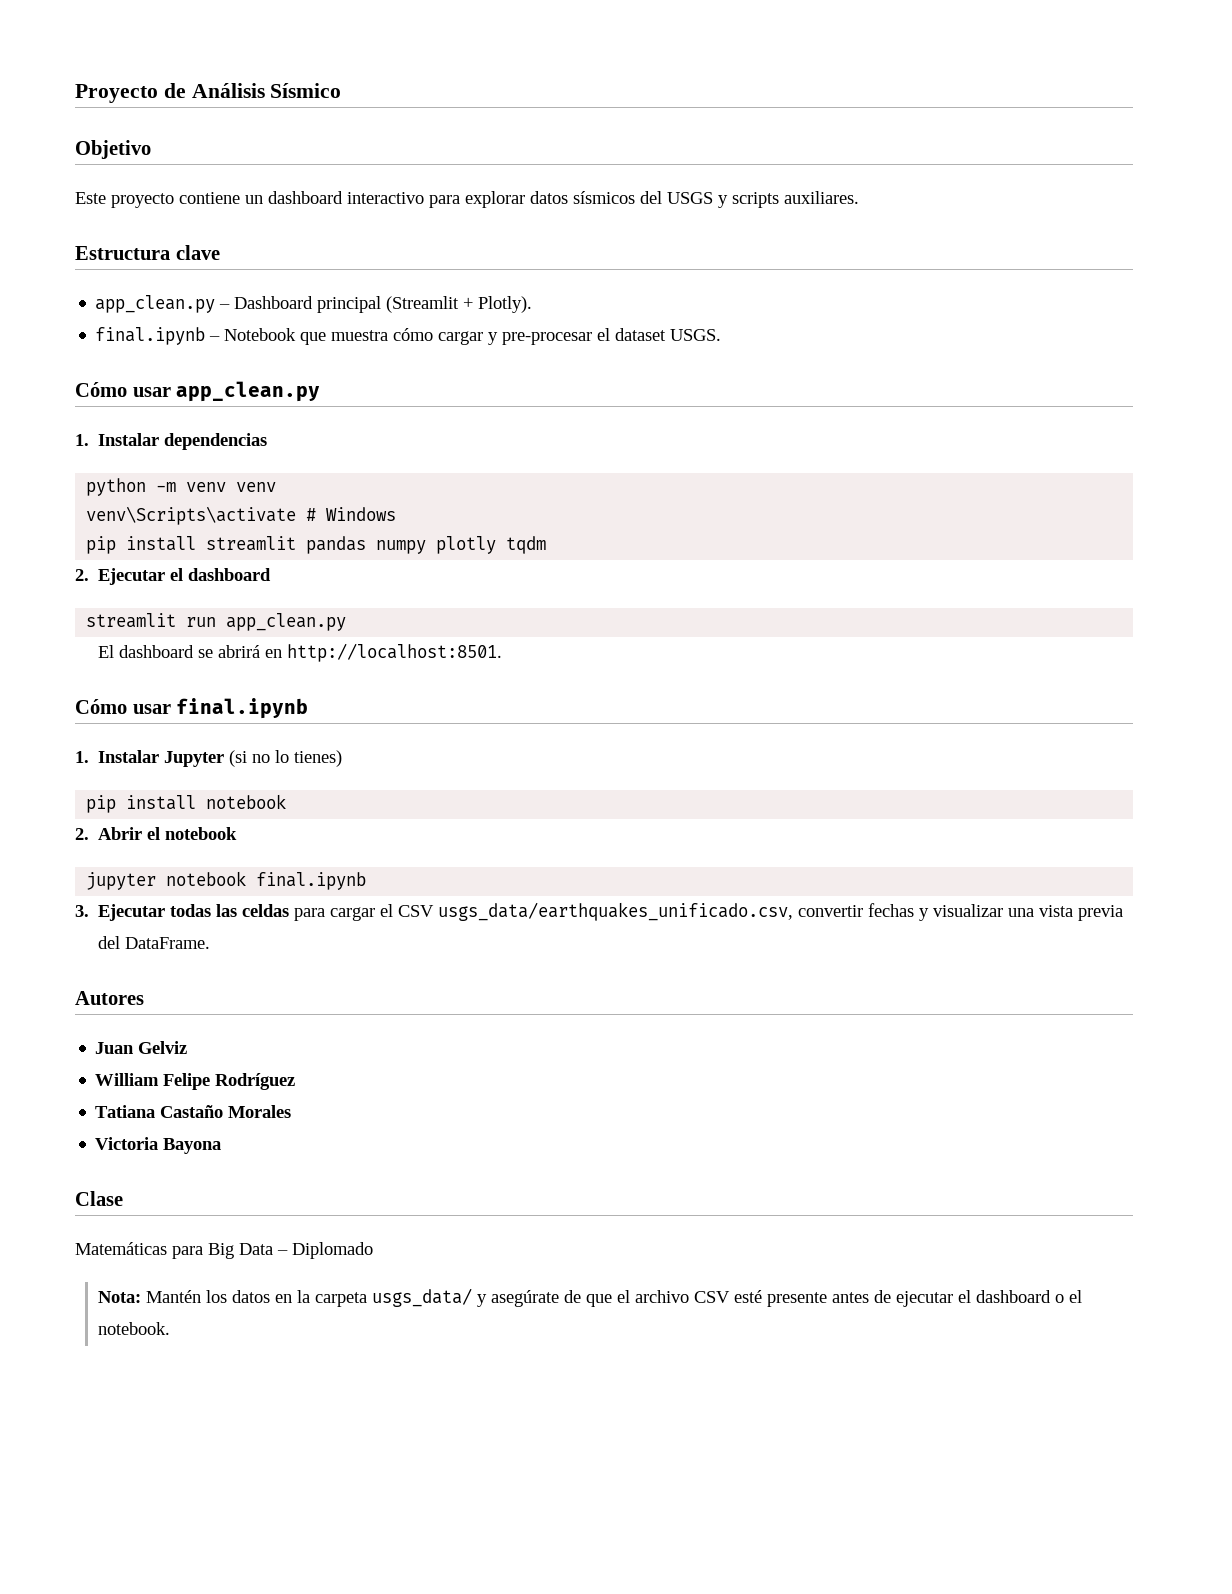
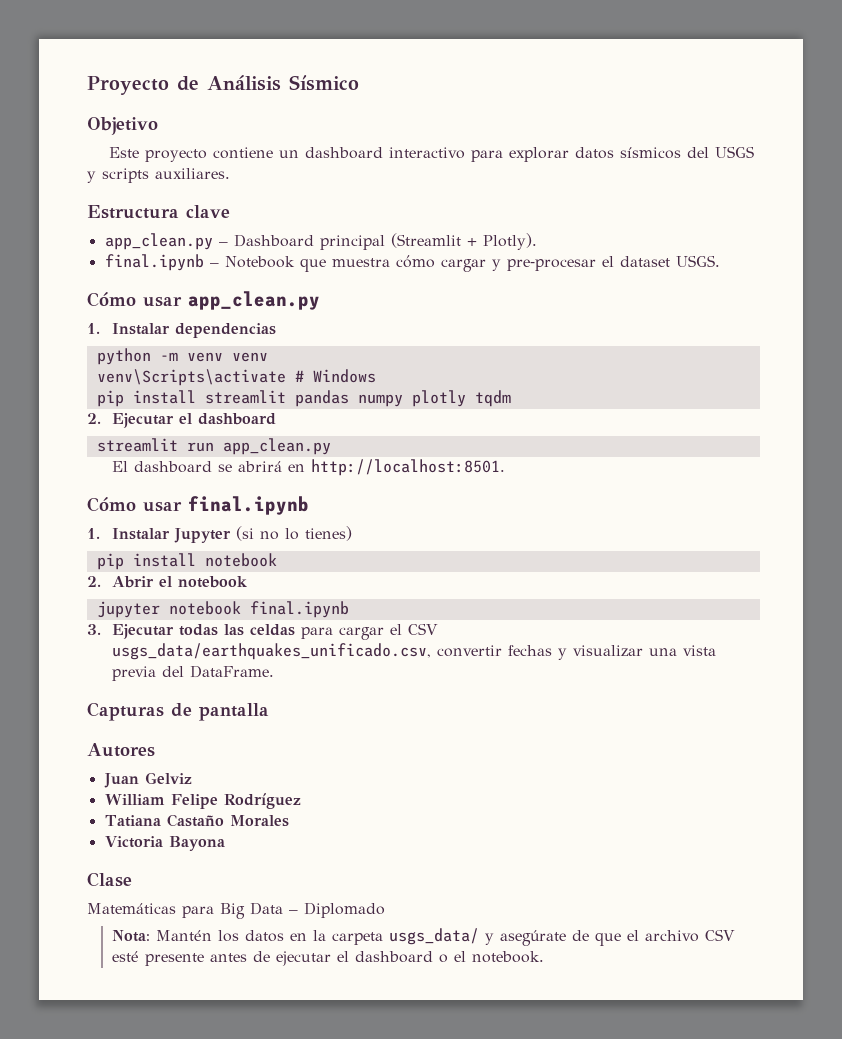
+ Capturas de pantalla

